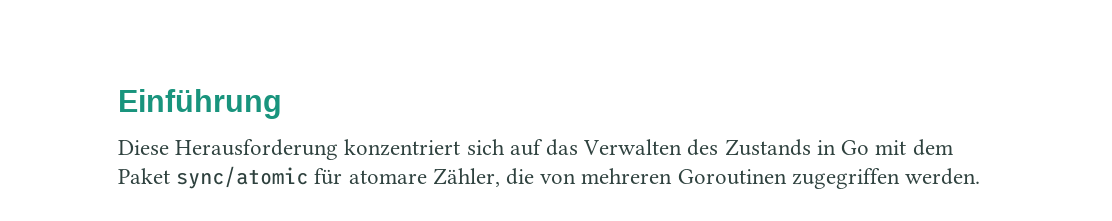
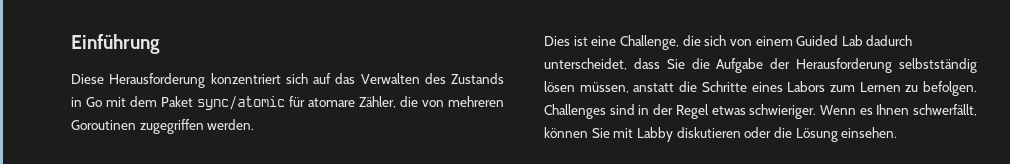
+ Dies ist eine Challenge, die sich von einem Guided Lab dadurch unterscheidet, dass Sie die Aufgabe der Herausforderung selbstständig lösen müssen, anstatt die Schritte eines Labors zum Lernen zu befolgen. Challenges sind in der Regel etwas schwieriger. Wenn es Ihnen schwerfällt, können Sie mit Labby diskutieren oder die Lösung einsehen.

